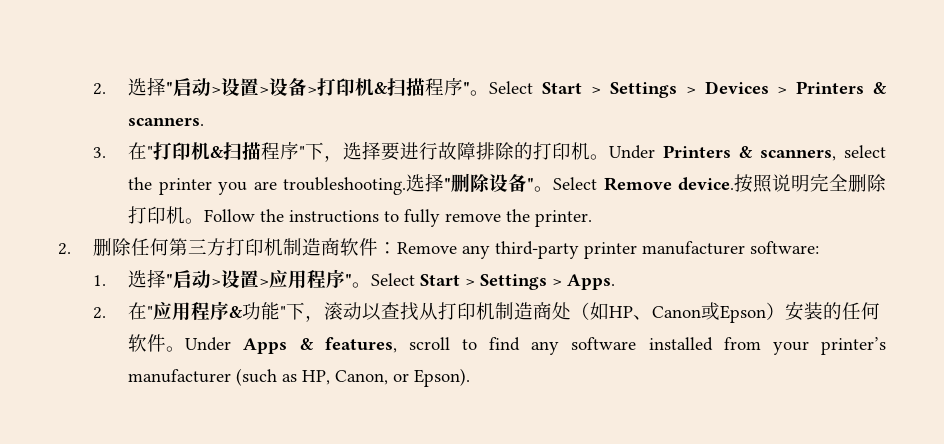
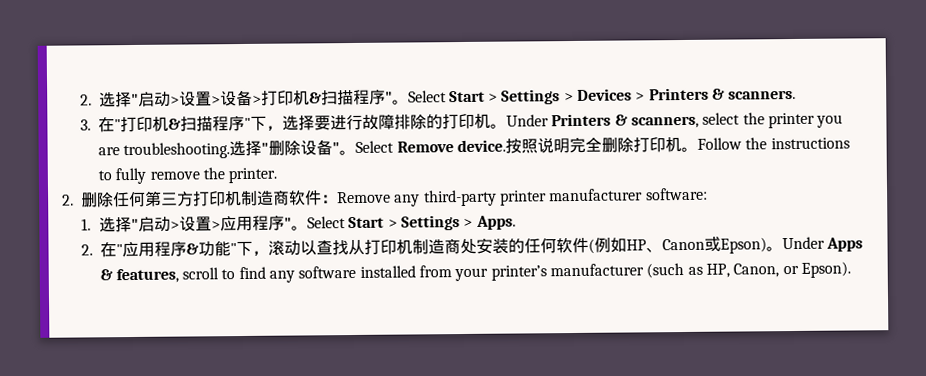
- 2.在"应用程序&功能"下，滚动以查找从打印机制造商处（如HP、Canon或Epson）安装的任何软件。
+ 2.在"应用程序&功能"下，滚动以查找从打印机制造商处安装的任何软件(例如HP、Canon或Epson)。

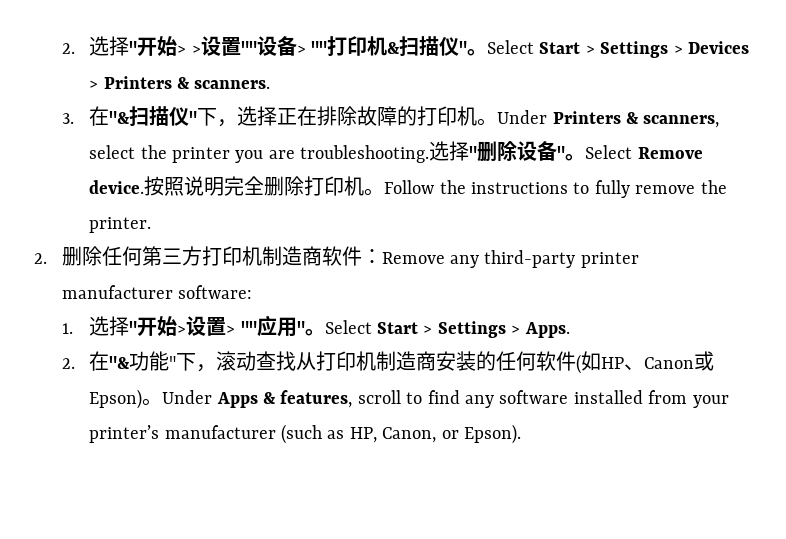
- 2.选择"启动>设置>设备>打印机&扫描程序"。
+ 2.选择"开始> >设置""设备> ""打印机&扫描仪"。
- 3.在"打印机&扫描程序"下，选择要进行故障排除的打印机。
+ 3.在"&扫描仪"下，选择正在排除故障的打印机。
- 1.选择"启动>设置>应用程序"。
+ 1.选择"开始>设置> ""应用"。
- 2.在"应用程序&功能"下，滚动以查找从打印机制造商处安装的任何软件(例如HP、Canon或Epson)。
+ 2.在"&功能"下，滚动查找从打印机制造商安装的任何软件(如HP、Canon或Epson)。

